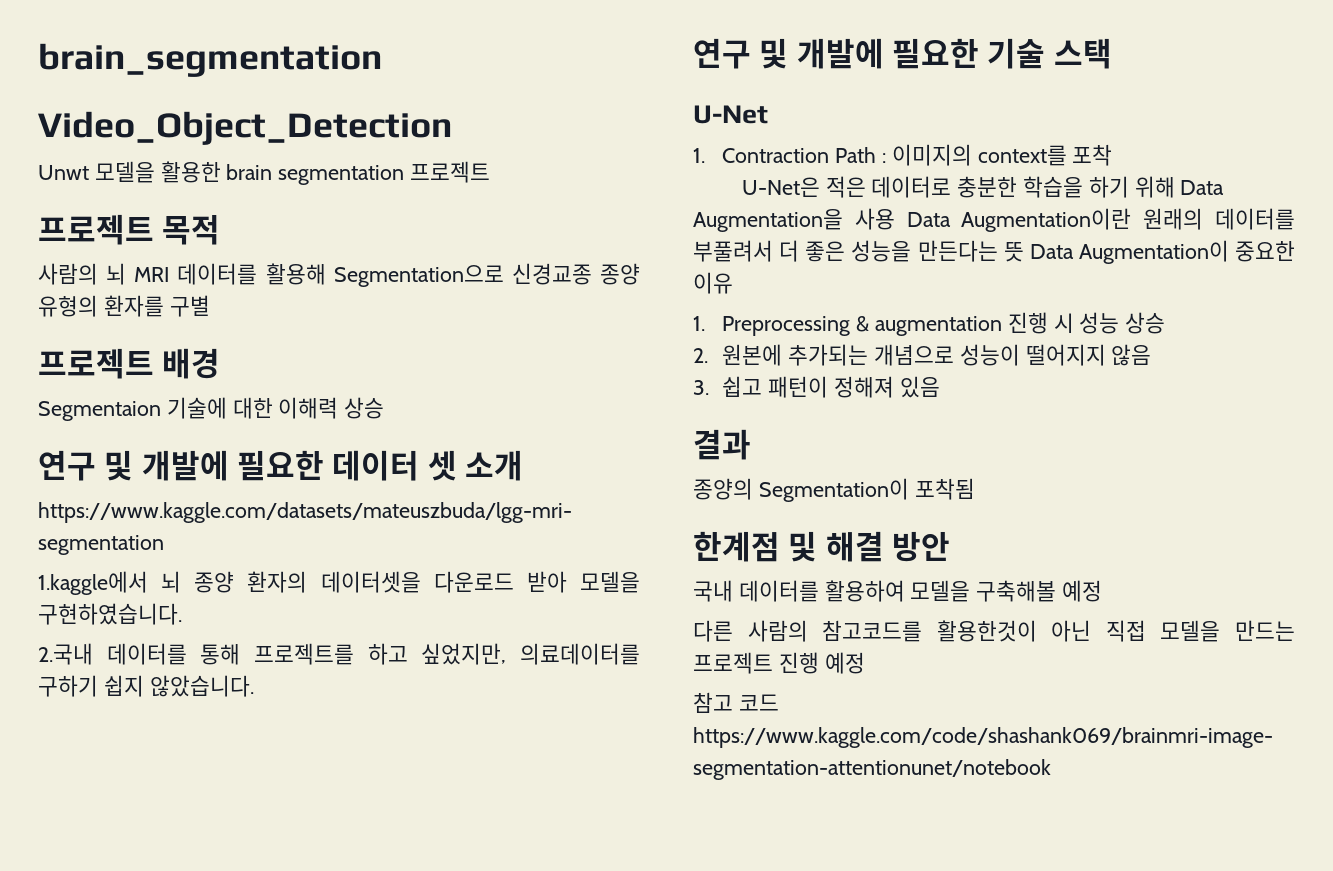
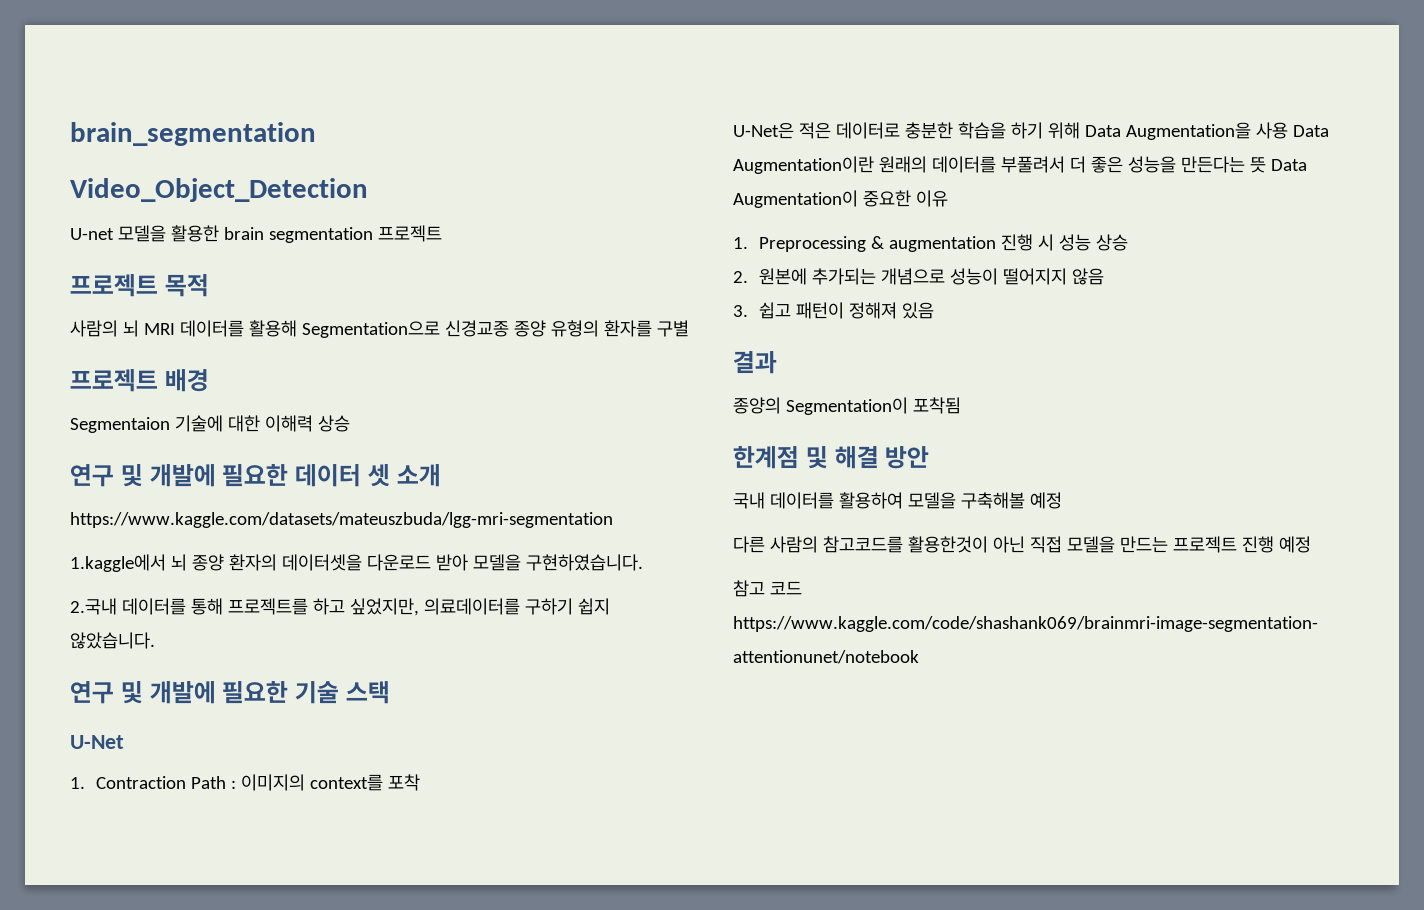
- Unwt 모델을 활용한 brain segmentation 프로젝트
+ U-net 모델을 활용한 brain segmentation 프로젝트

